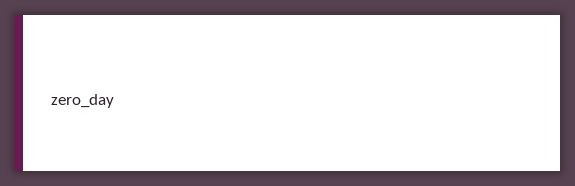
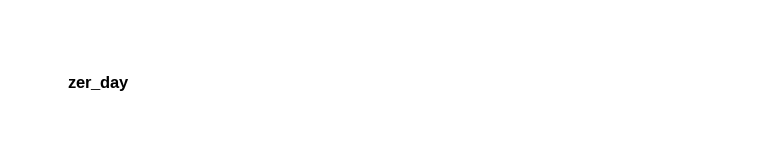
- zero_day
+ zer_day

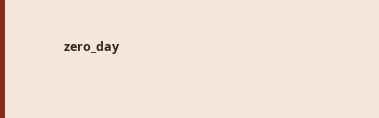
- zer_day
+ zero_day

